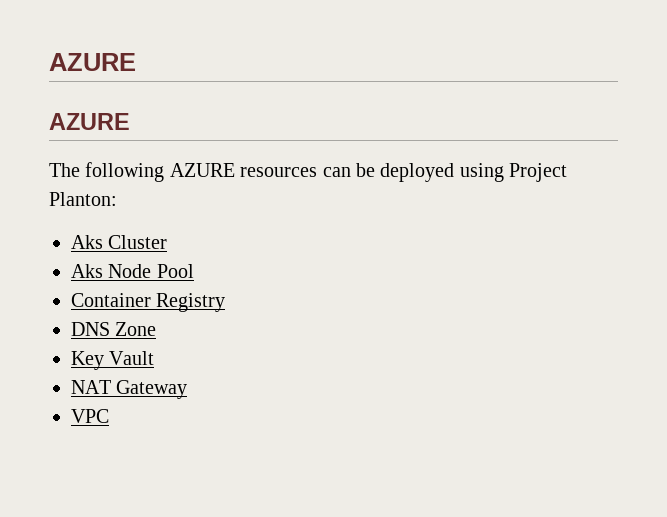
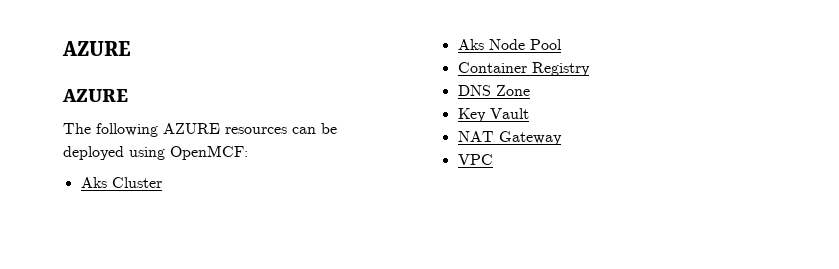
- The following AZURE resources can be deployed using Project Planton:
+ The following AZURE resources can be deployed using OpenMCF:

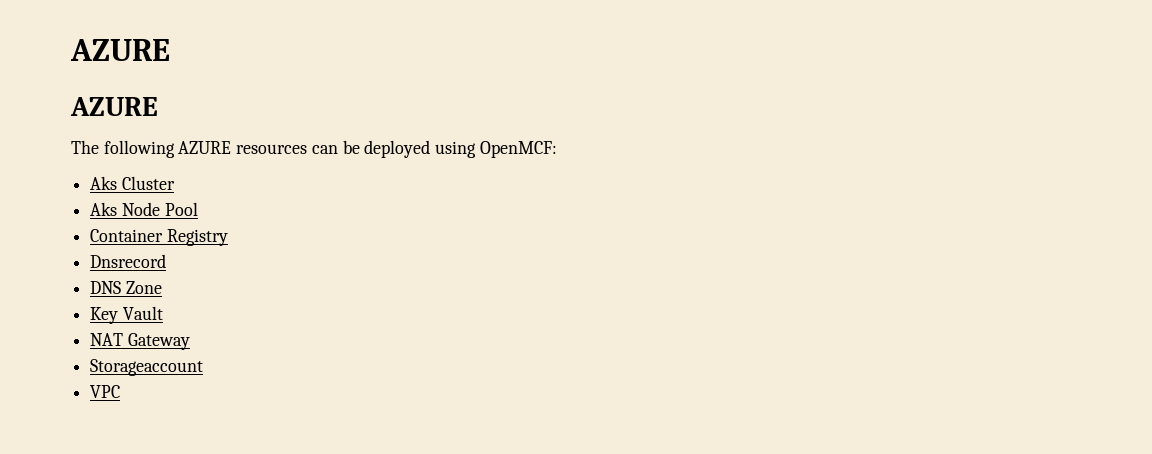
+ Dnsrecord
+ Storageaccount

